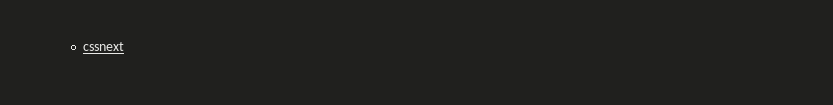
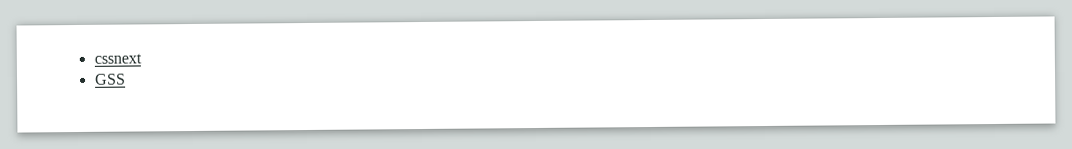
+ GSS

